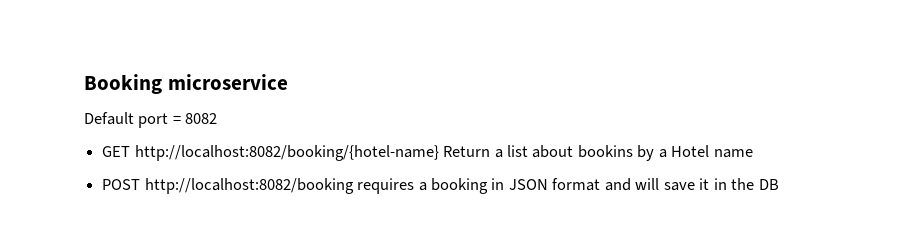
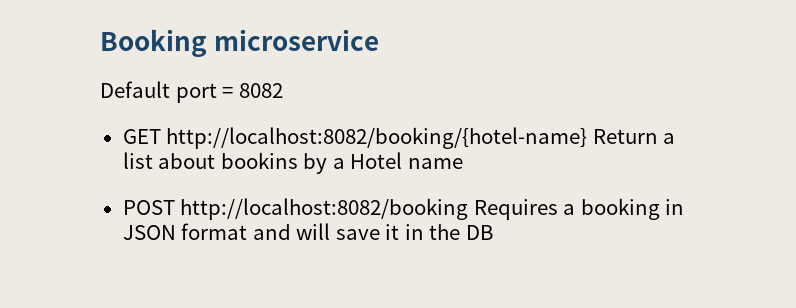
- POST http://localhost:8082/booking requires a booking in JSON format and will save it in the DB
+ POST http://localhost:8082/booking Requires a booking in JSON format and will save it in the DB

